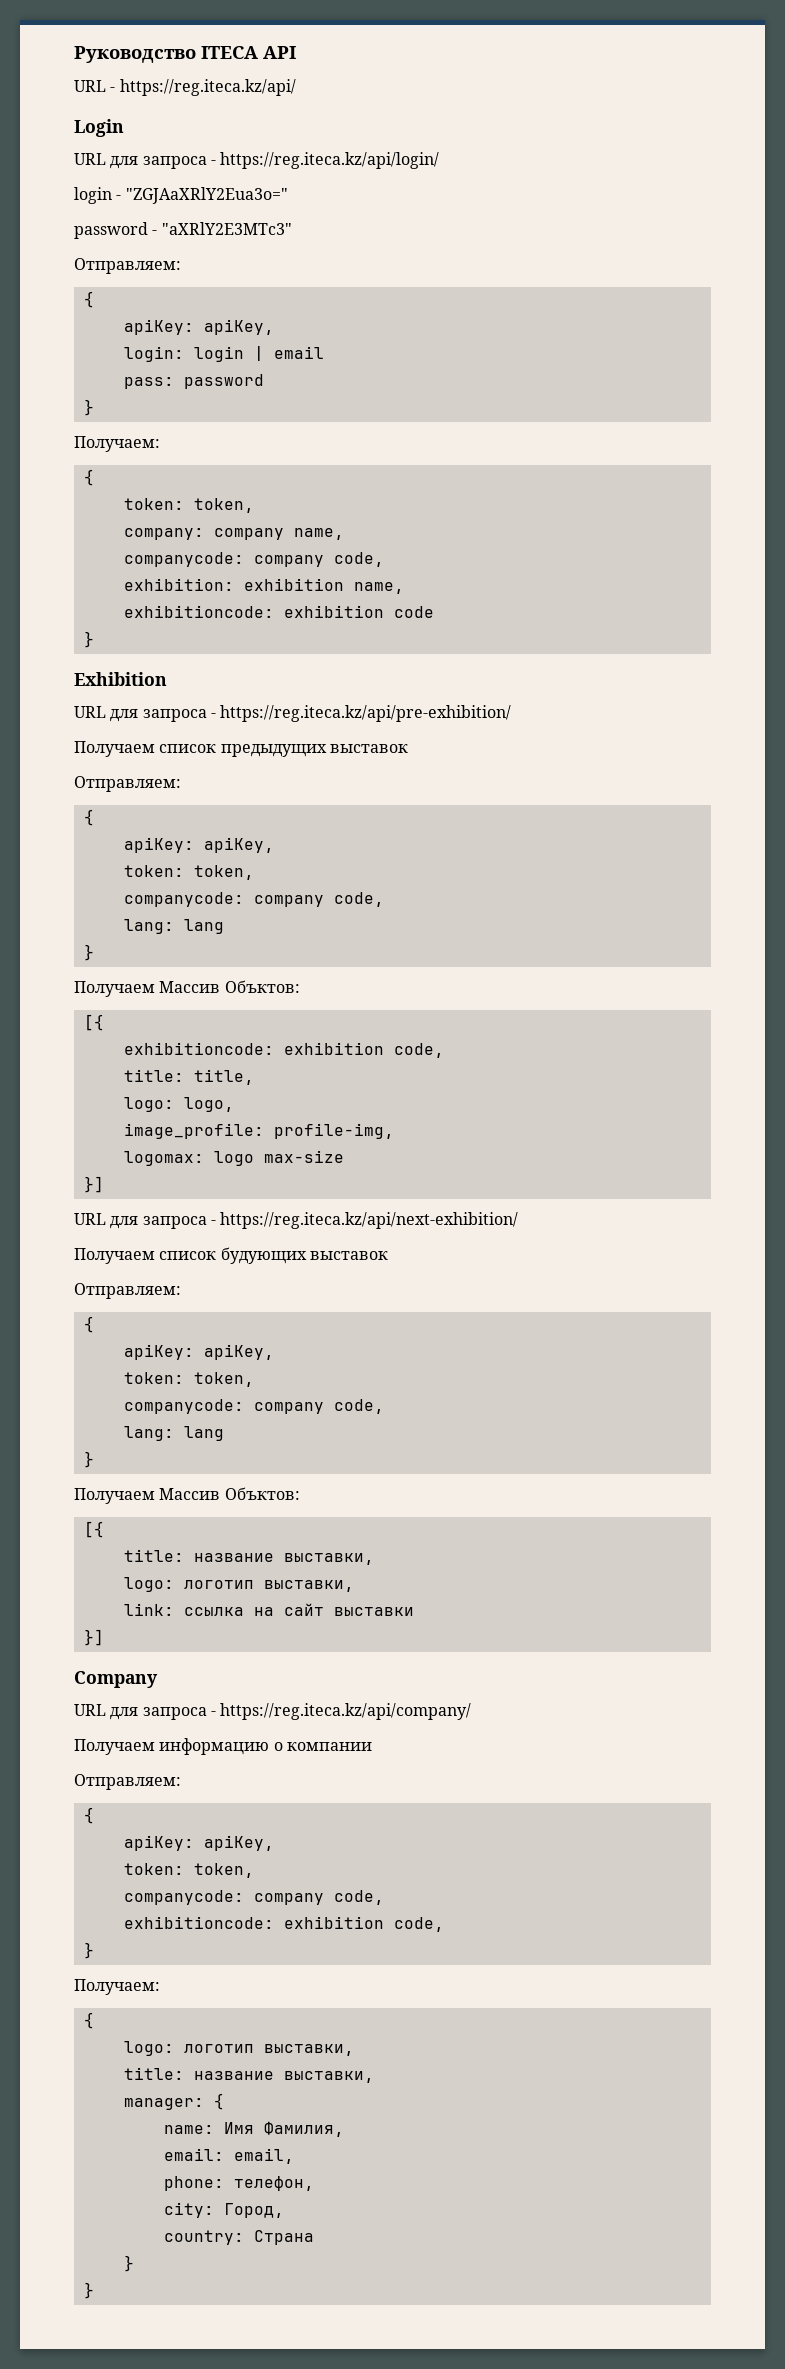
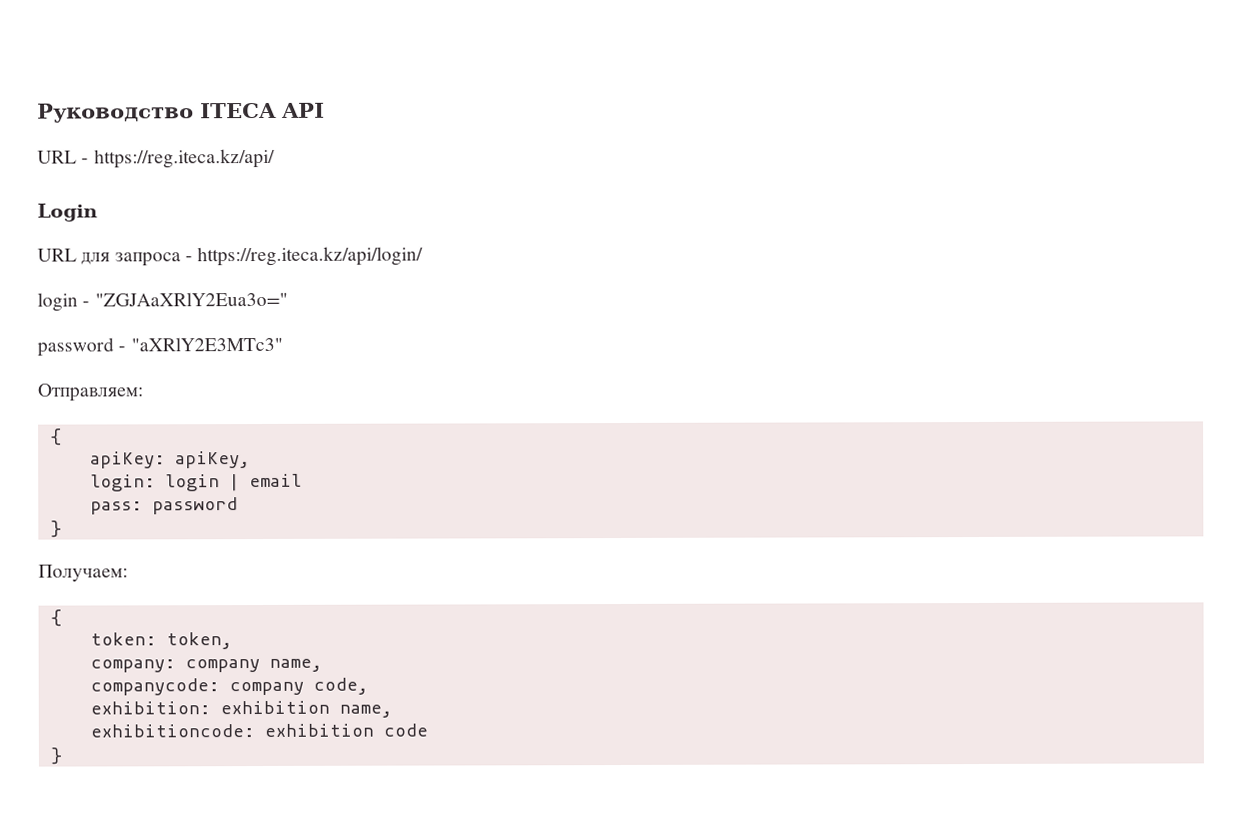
- Exhibition
- URL для запроса - https://reg.iteca.kz/api/pre-exhibition/
- Получаем список предыдущих выставок
- Отправляем:
- {
- apiKey: apiKey,
- token: token,
- companycode: company code,
- lang: lang
- }
- Получаем Массив Объктов:
- [{
- exhibitioncode: exhibition code,
- title: title,
- logo: logo,
- image_profile: profile-img,
- logomax: logo max-size
- }]
- URL для запроса - https://reg.iteca.kz/api/next-exhibition/
- Получаем список будующих выставок
- Отправляем:
- {
- apiKey: apiKey,
- token: token,
- companycode: company code,
- lang: lang
- }
- Получаем Массив Объктов:
- [{
- title: название выставки,
- logo: логотип выставки,
- link: ссылка на сайт выставки
- }]
- Company
- URL для запроса - https://reg.iteca.kz/api/company/
- Получаем информацию о компании
- Отправляем:
- {
- apiKey: apiKey,
- token: token,
- companycode: company code,
- exhibitioncode: exhibition code,
- }
- Получаем:
- {
- logo: логотип выставки,
- title: название выставки,
- manager: {
- name: Имя Фамилия,
- email: email,
- phone: телефон,
- city: Город,
- country: Страна
- }
- }

